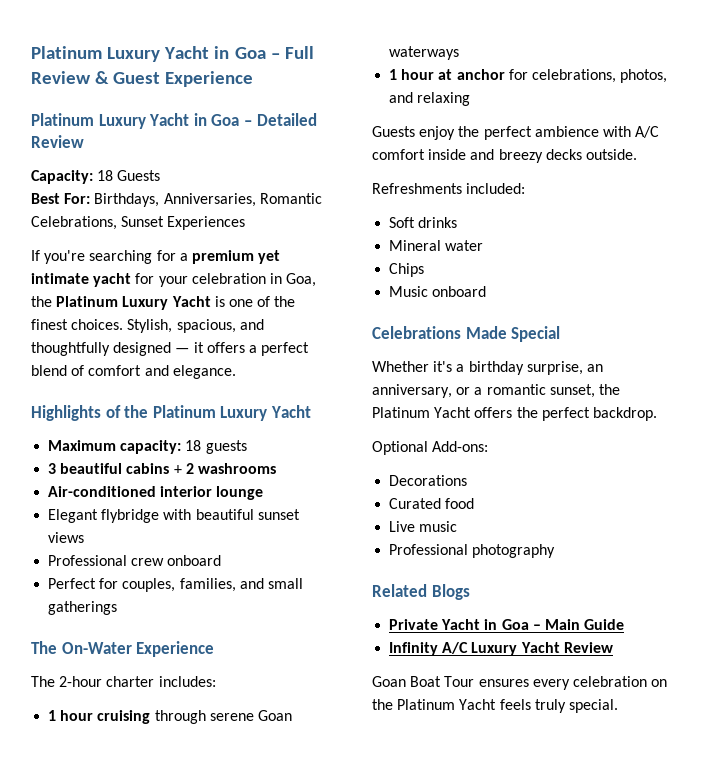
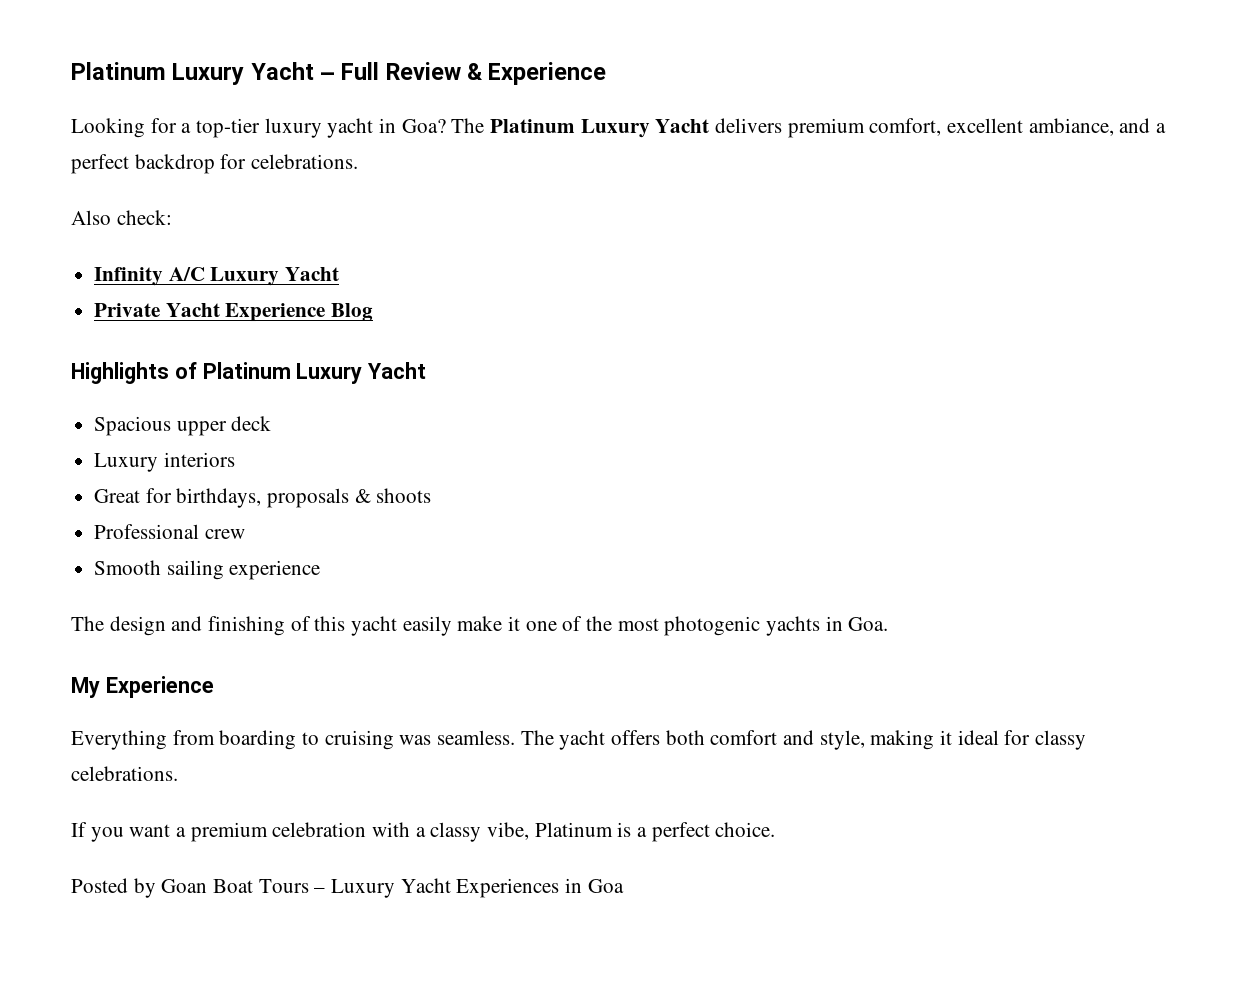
- Platinum Luxury Yacht in Goa – Full Review & Guest Experience
- Platinum Luxury Yacht in Goa – Detailed Review
- Capacity: 18 Guests
- Best For: Birthdays, Anniversaries, Romantic Celebrations, Sunset Experiences
- If you're searching for a premium yet intimate yacht for your celebration in Goa, the Platinum Luxury Yacht is one of the finest choices. Stylish, spacious, and thoughtfully designed — it offers a perfect blend of comfort and elegance.
- Highlights of the Platinum Luxury Yacht
- Maximum capacity: 18 guests
- 3 beautiful cabins + 2 washrooms
- Air-conditioned interior lounge
- Elegant flybridge with beautiful sunset views
- Professional crew onboard
- Perfect for couples, families, and small gatherings
- The On-Water Experience
- The 2-hour charter includes:
- 1 hour cruising through serene Goan waterways
- 1 hour at anchor for celebrations, photos, and relaxing
- Guests enjoy the perfect ambience with A/C comfort inside and breezy decks outside.
- Refreshments included:
- Soft drinks
- Mineral water
- Chips
- Music onboard
- Celebrations Made Special
- Whether it's a birthday surprise, an anniversary, or a romantic sunset, the Platinum Yacht offers the perfect backdrop.
- Optional Add-ons:
- Decorations
- Curated food
- Live music
- Professional photography
- Related Blogs
- Private Yacht in Goa – Main Guide
- Infinity A/C Luxury Yacht Review
- Goan Boat Tour ensures every celebration on the Platinum Yacht feels truly special.
+ Platinum Luxury Yacht – Full Review & Experience
+ Looking for a top-tier luxury yacht in Goa? The Platinum Luxury Yacht delivers premium comfort, excellent ambiance, and a perfect backdrop for celebrations.
+ Also check:
+ Infinity A/C Luxury Yacht
+ Private Yacht Experience Blog
+ Highlights of Platinum Luxury Yacht
+ Spacious upper deck
+ Luxury interiors
+ Great for birthdays, proposals & shoots
+ Professional crew
+ Smooth sailing experience
+ The design and finishing of this yacht easily make it one of the most photogenic yachts in Goa.
+ My Experience
+ Everything from boarding to cruising was seamless. The yacht offers both comfort and style, making it ideal for classy celebrations.
+ If you want a premium celebration with a classy vibe, Platinum is a perfect choice.
+ Posted by Goan Boat Tours – Luxury Yacht Experiences in Goa

